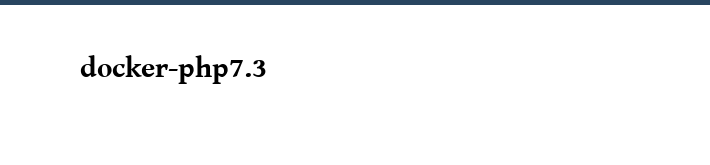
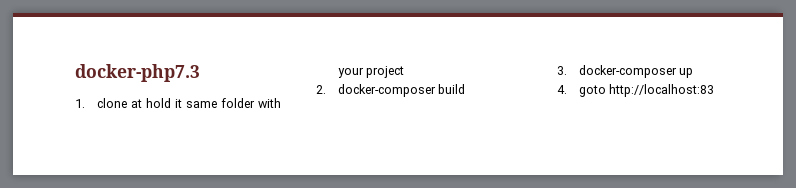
+ 1. clone at hold it same folder with your project
+ 2. docker-composer build
+ 3. docker-composer up
+ 4. goto http://localhost:83

